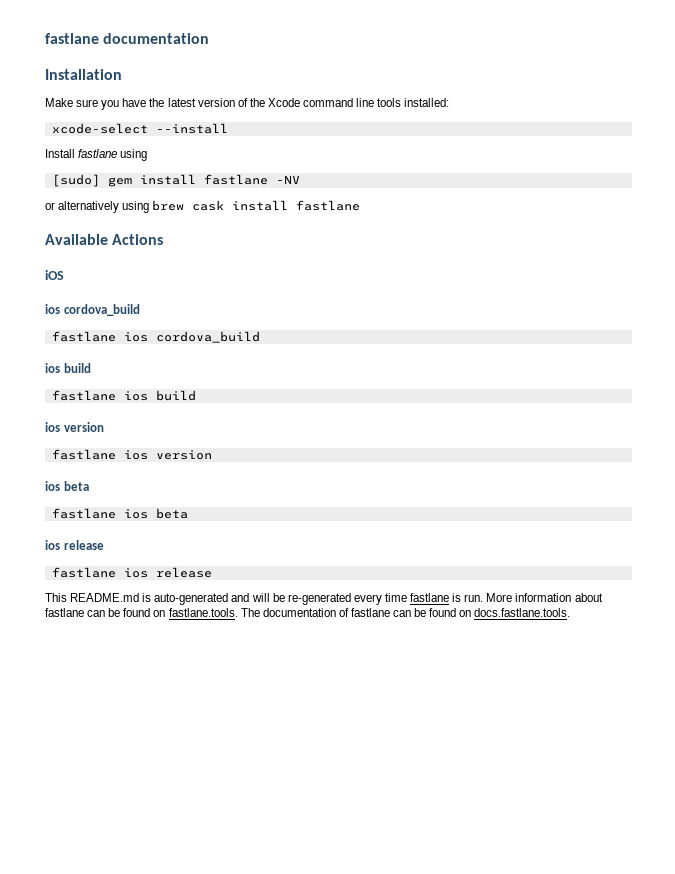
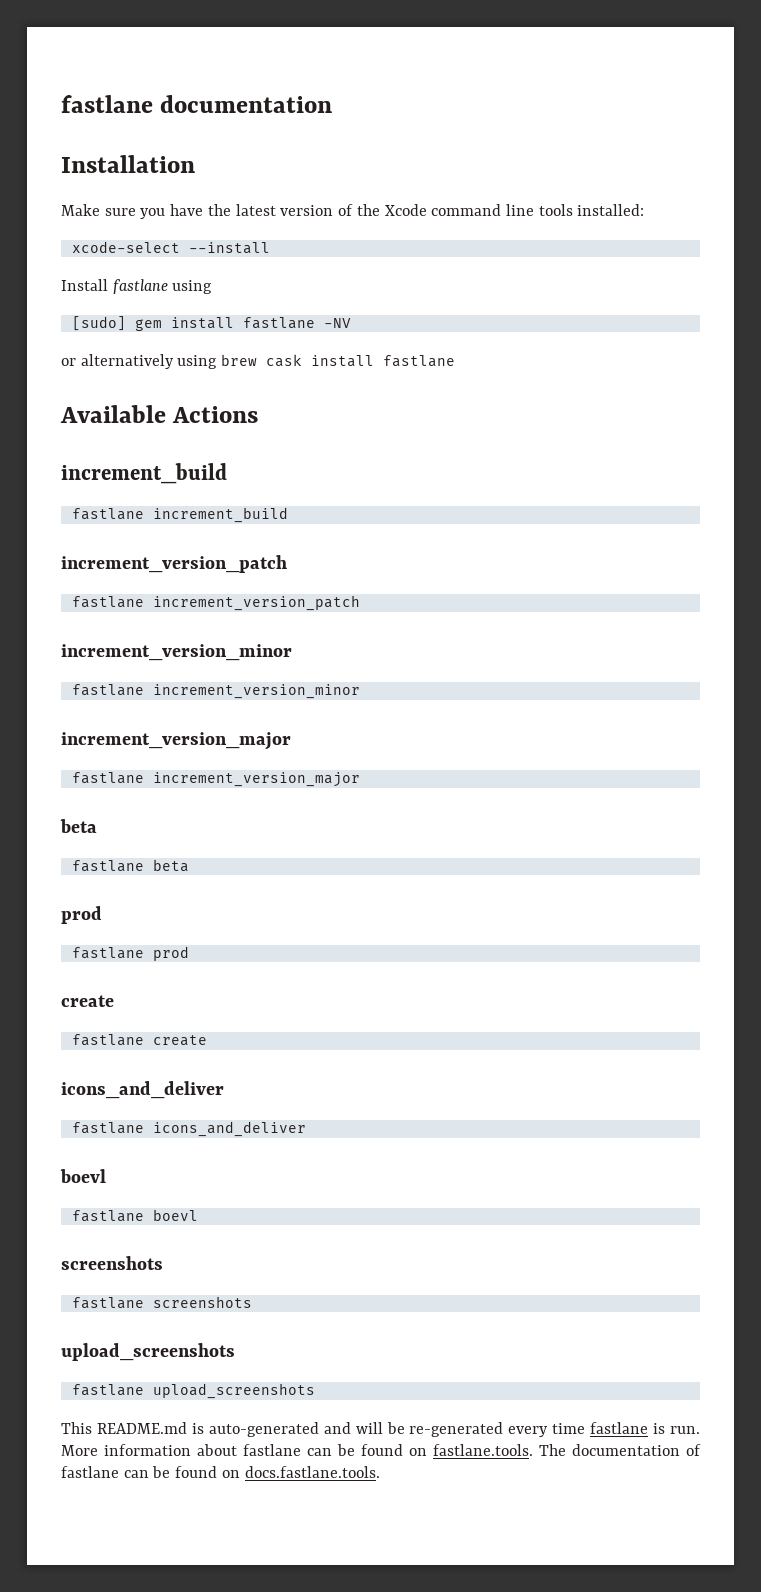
  Available Actions
- iOS
- ios cordova_build
- fastlane ios cordova_build
- ios build
- fastlane ios build
- ios version
- fastlane ios version
- ios beta
+ increment_build
+ fastlane increment_build
+ increment_version_patch
+ fastlane increment_version_patch
+ increment_version_minor
+ fastlane increment_version_minor
+ increment_version_major
+ fastlane increment_version_major
+ beta
- fastlane ios beta
- ios release
- fastlane ios release
+ fastlane beta
+ prod
+ fastlane prod
+ create
+ fastlane create
+ icons_and_deliver
+ fastlane icons_and_deliver
+ boevl
+ fastlane boevl
+ screenshots
+ fastlane screenshots
+ upload_screenshots
+ fastlane upload_screenshots

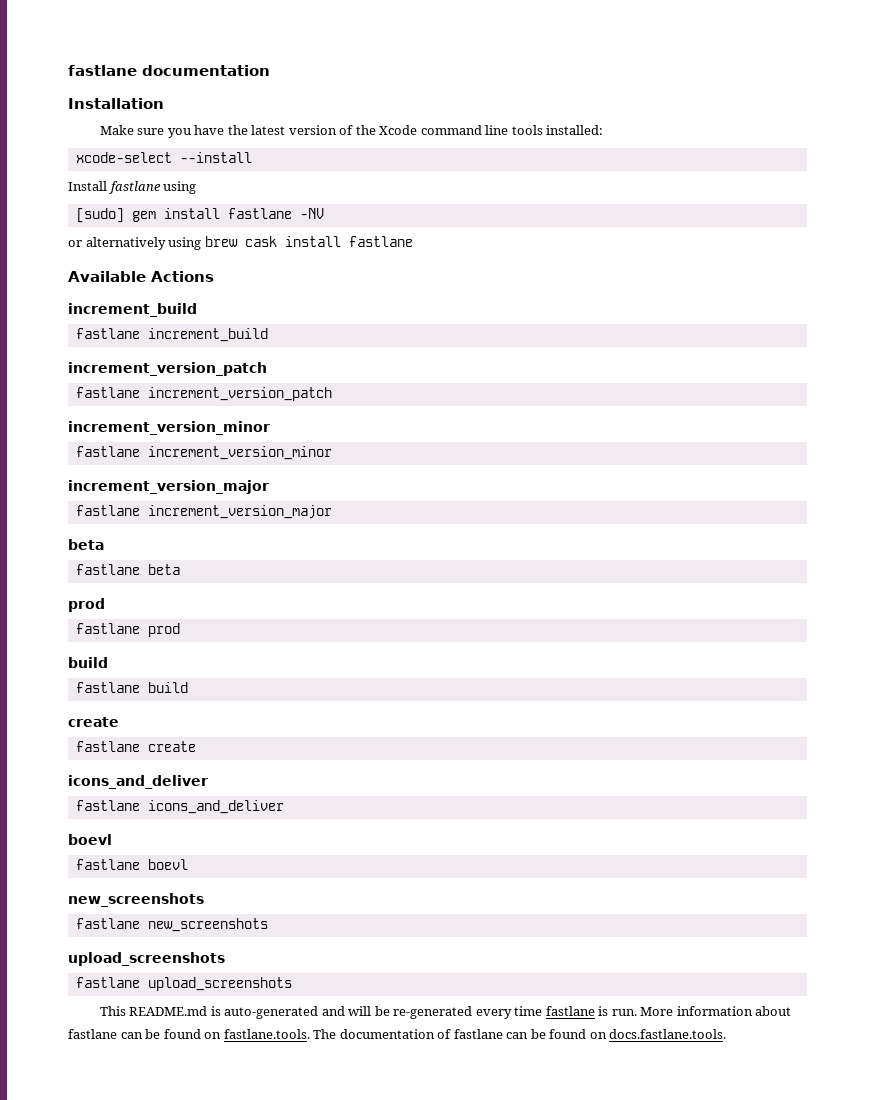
  fastlane prod
+ build
+ fastlane build
  fastlane boevl
- screenshots
- fastlane screenshots
+ new_screenshots
+ fastlane new_screenshots

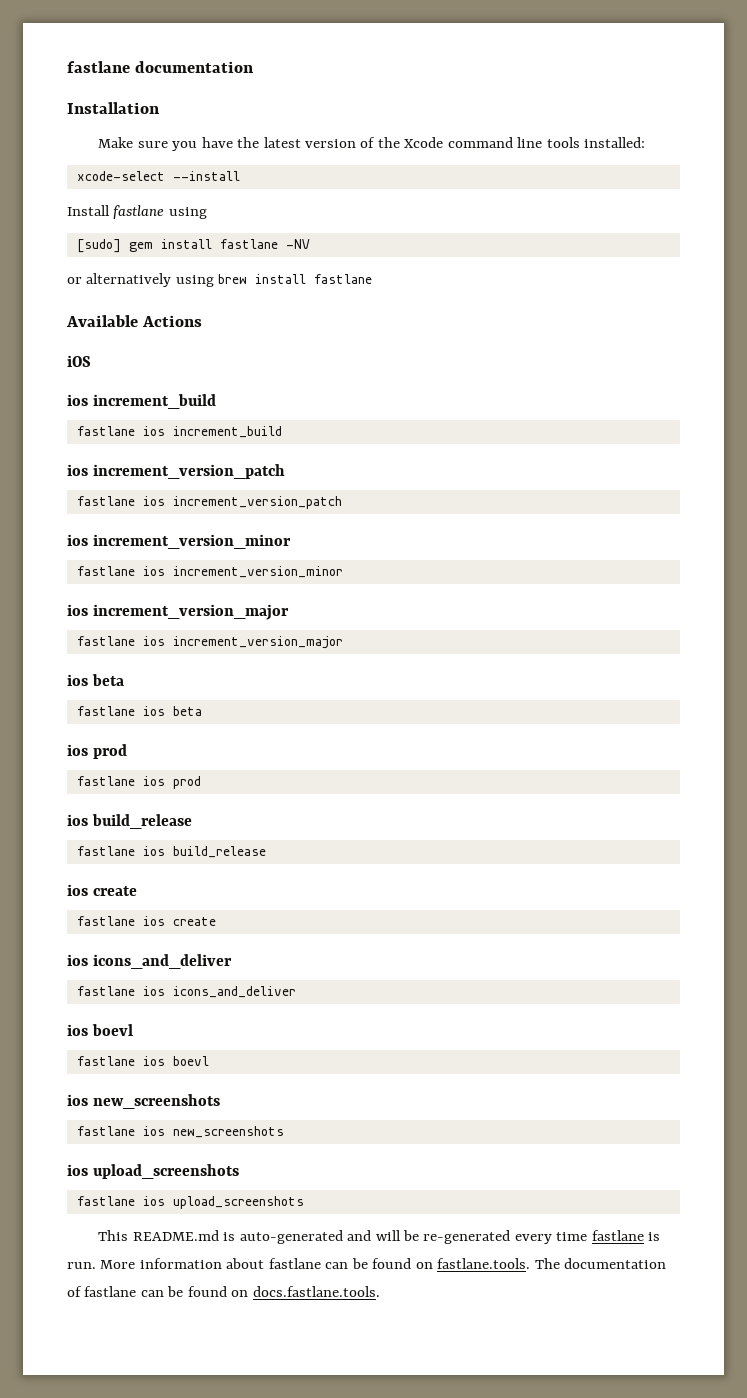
- or alternatively using brew cask install fastlane
+ or alternatively using brew install fastlane
  Available Actions
- increment_build
+ iOS
+ ios increment_build
- fastlane increment_build
- increment_version_patch
+ fastlane ios increment_build
+ ios increment_version_patch
- fastlane increment_version_patch
- increment_version_minor
+ fastlane ios increment_version_patch
+ ios increment_version_minor
- fastlane increment_version_minor
- increment_version_major
+ fastlane ios increment_version_minor
+ ios increment_version_major
- fastlane increment_version_major
- beta
+ fastlane ios increment_version_major
+ ios beta
- fastlane beta
- prod
+ fastlane ios beta
+ ios prod
- fastlane prod
- build
- fastlane build
- create
+ fastlane ios prod
+ ios build_release
+ fastlane ios build_release
+ ios create
- fastlane create
- icons_and_deliver
+ fastlane ios create
+ ios icons_and_deliver
- fastlane icons_and_deliver
- boevl
+ fastlane ios icons_and_deliver
+ ios boevl
- fastlane boevl
- new_screenshots
+ fastlane ios boevl
+ ios new_screenshots
- fastlane new_screenshots
- upload_screenshots
+ fastlane ios new_screenshots
+ ios upload_screenshots
- fastlane upload_screenshots
+ fastlane ios upload_screenshots

